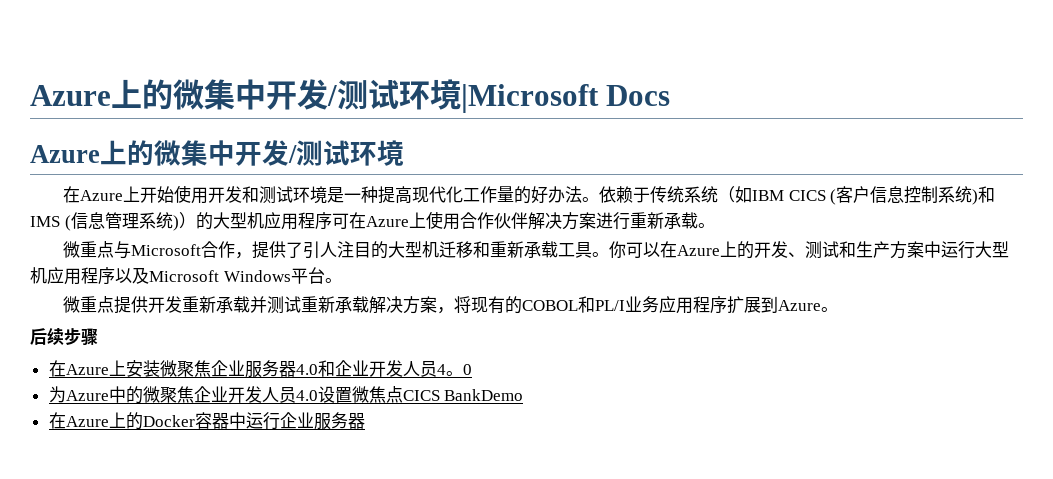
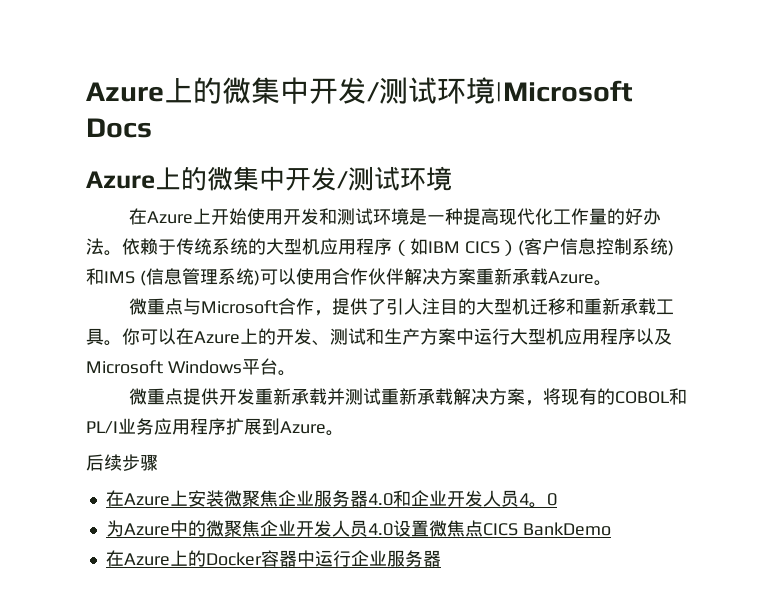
- 依赖于传统系统（如IBM CICS (客户信息控制系统)和IMS (信息管理系统)）的大型机应用程序可在Azure上使用合作伙伴解决方案进行重新承载。
+ 依赖于传统系统的大型机应用程序（如IBM CICS）(客户信息控制系统)和IMS (信息管理系统)可以使用合作伙伴解决方案重新承载Azure。

